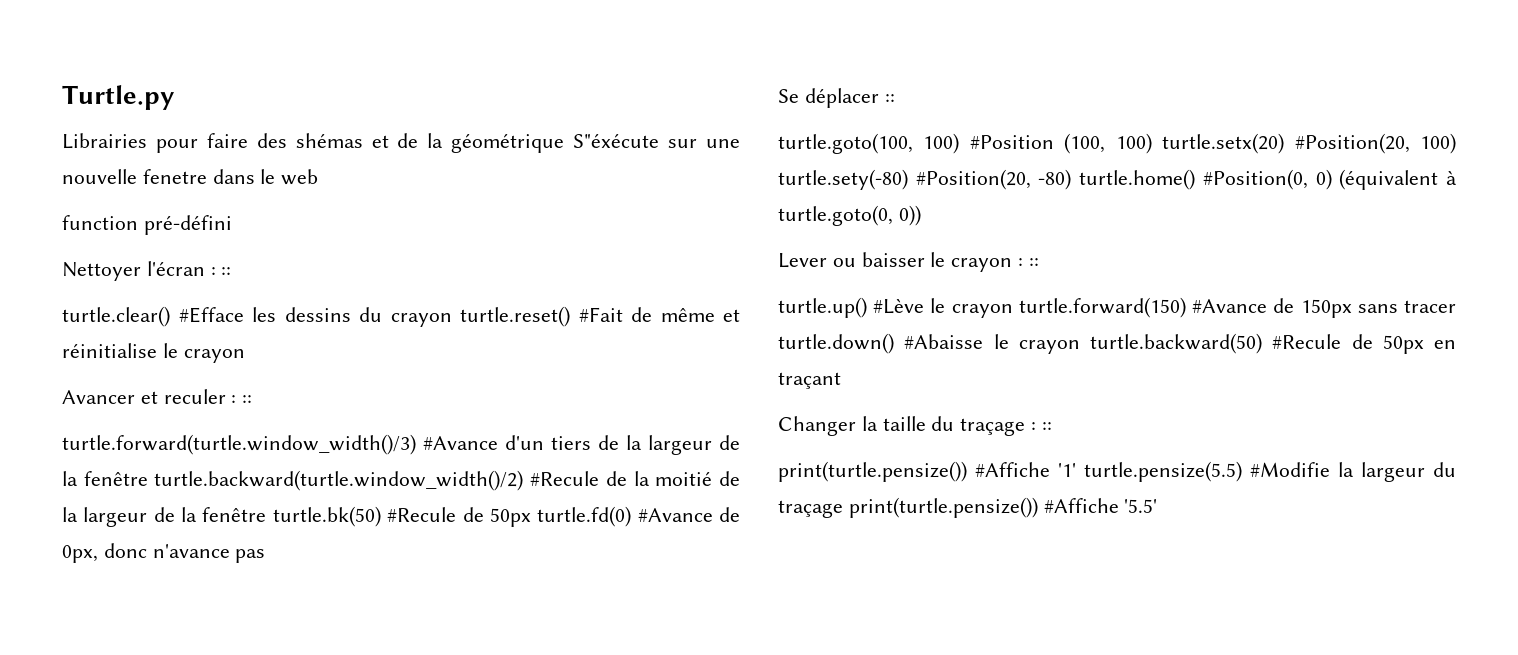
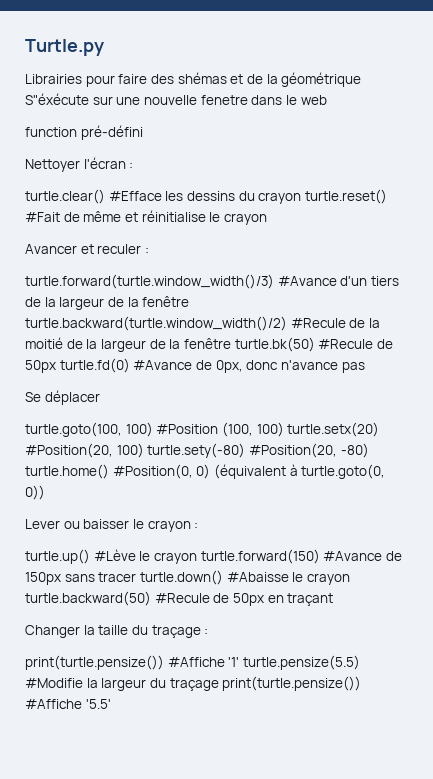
- Nettoyer l'écran : ::
+ Nettoyer l'écran :
- Avancer et reculer : ::
+ Avancer et reculer :
- Se déplacer ::
+ Se déplacer
- Lever ou baisser le crayon : ::
+ Lever ou baisser le crayon :
- Changer la taille du traçage : ::
+ Changer la taille du traçage :

